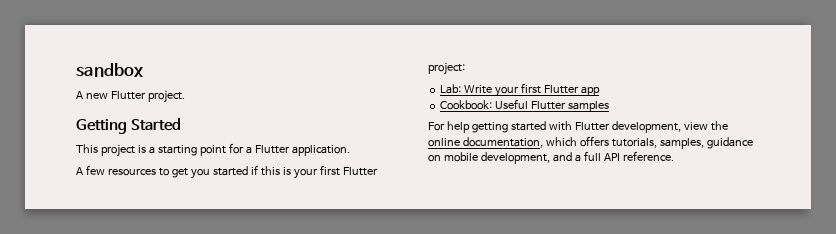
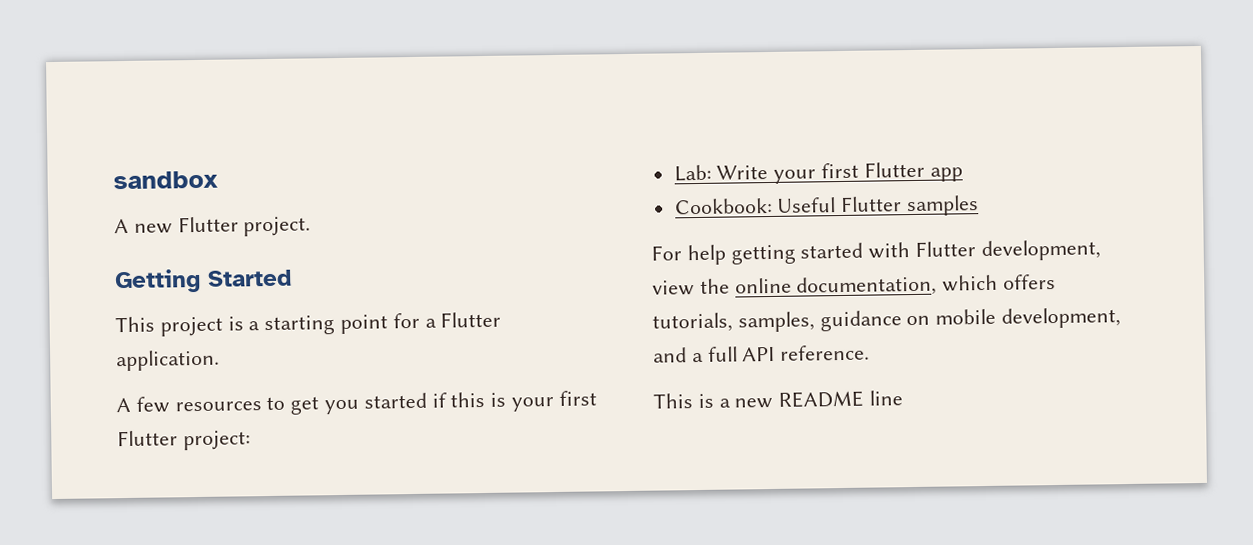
+ This is a new README line

